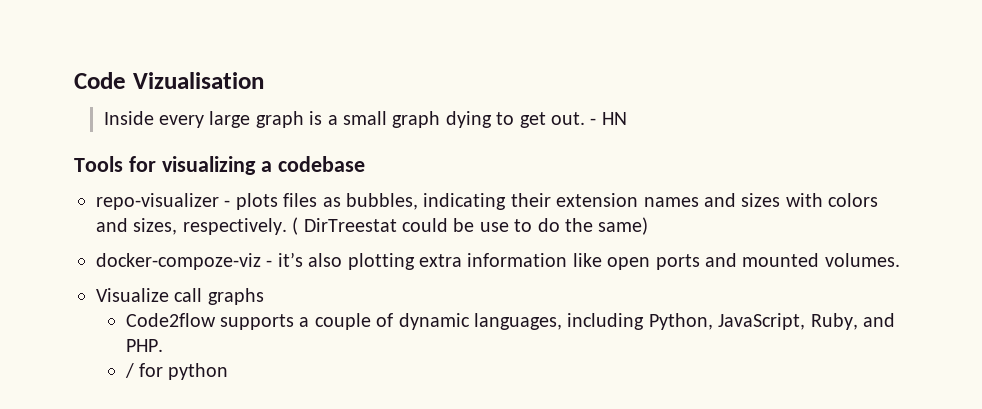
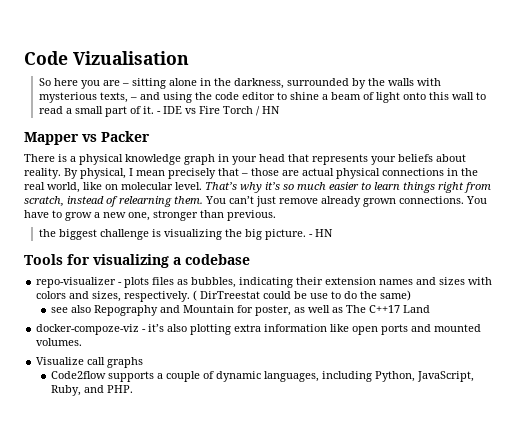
- Inside every large graph is a small graph dying to get out.
+ So here you are – sitting alone in the darkness, surrounded by the walls with mysterious texts, – and using the code editor to shine a beam of light onto this wall to read a small part of it. - IDE vs Fire Torch / HN
+ Mapper vs Packer
+ There is a physical knowledge graph in your head that represents your beliefs about reality. By physical, I mean precisely that – those are actual physical connections in the real world, like on molecular level. That’s why it’s so much easier to learn things right from scratch, instead of relearning them. You can’t just remove already grown connections. You have to grow a new one, stronger than previous.
+ the biggest challenge is visualizing the big picture.
+ see also Repography and Mountain for poster, as well as The C++17 Land
- / for python

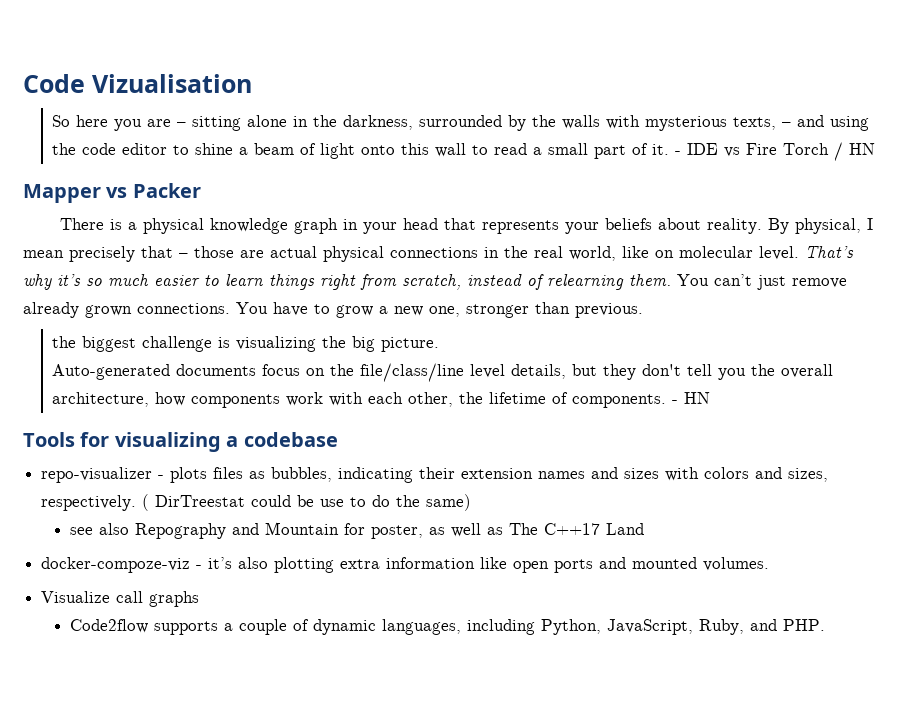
- the biggest challenge is visualizing the big picture. - HN
+ the biggest challenge is visualizing the big picture.
+ Auto-generated documents focus on the file/class/line level details, but they don't tell you the overall architecture, how components work with each other, the lifetime of components. - HN

